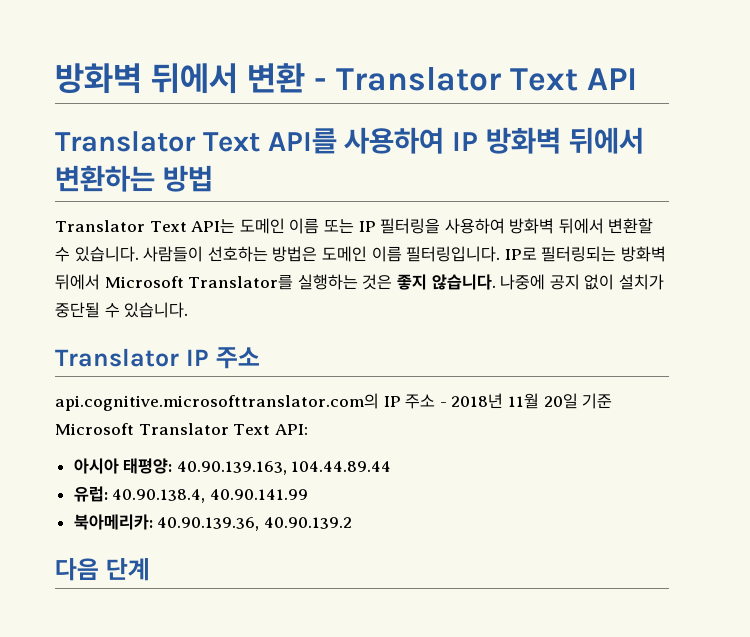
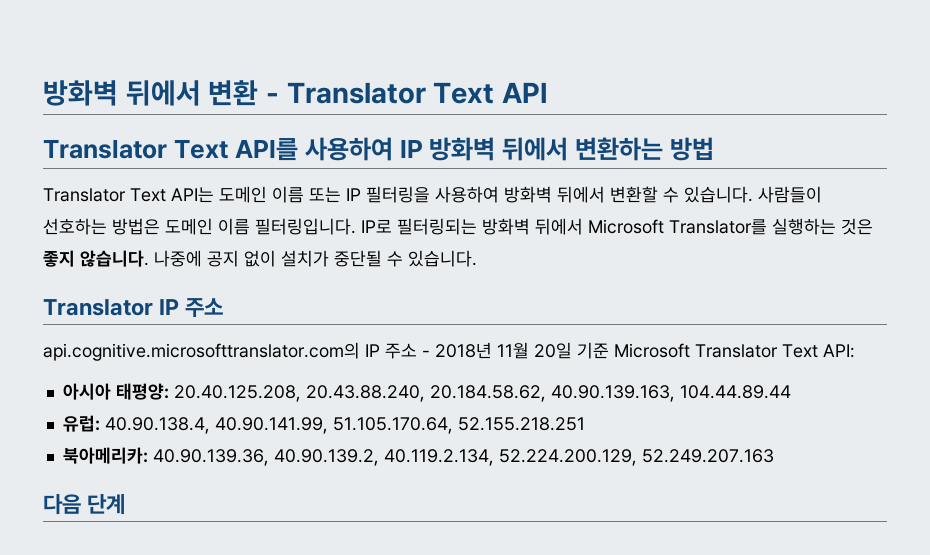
- 아시아 태평양: 40.90.139.163, 104.44.89.44
+ 아시아 태평양: 20.40.125.208, 20.43.88.240, 20.184.58.62, 40.90.139.163, 104.44.89.44
- 유럽: 40.90.138.4, 40.90.141.99
+ 유럽: 40.90.138.4, 40.90.141.99, 51.105.170.64, 52.155.218.251
- 북아메리카: 40.90.139.36, 40.90.139.2
+ 북아메리카: 40.90.139.36, 40.90.139.2, 40.119.2.134, 52.224.200.129, 52.249.207.163

